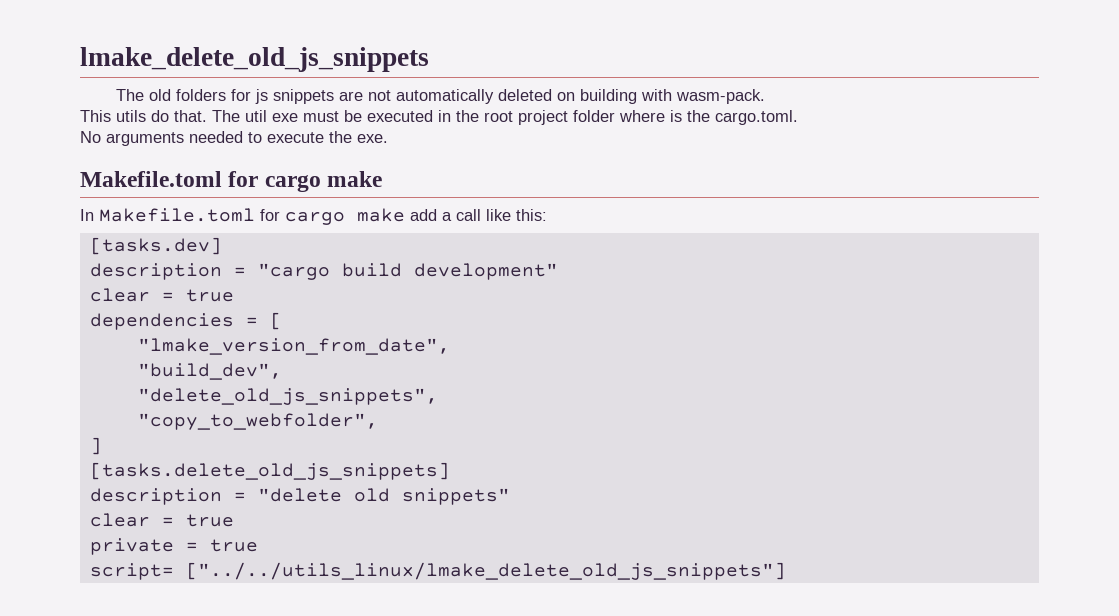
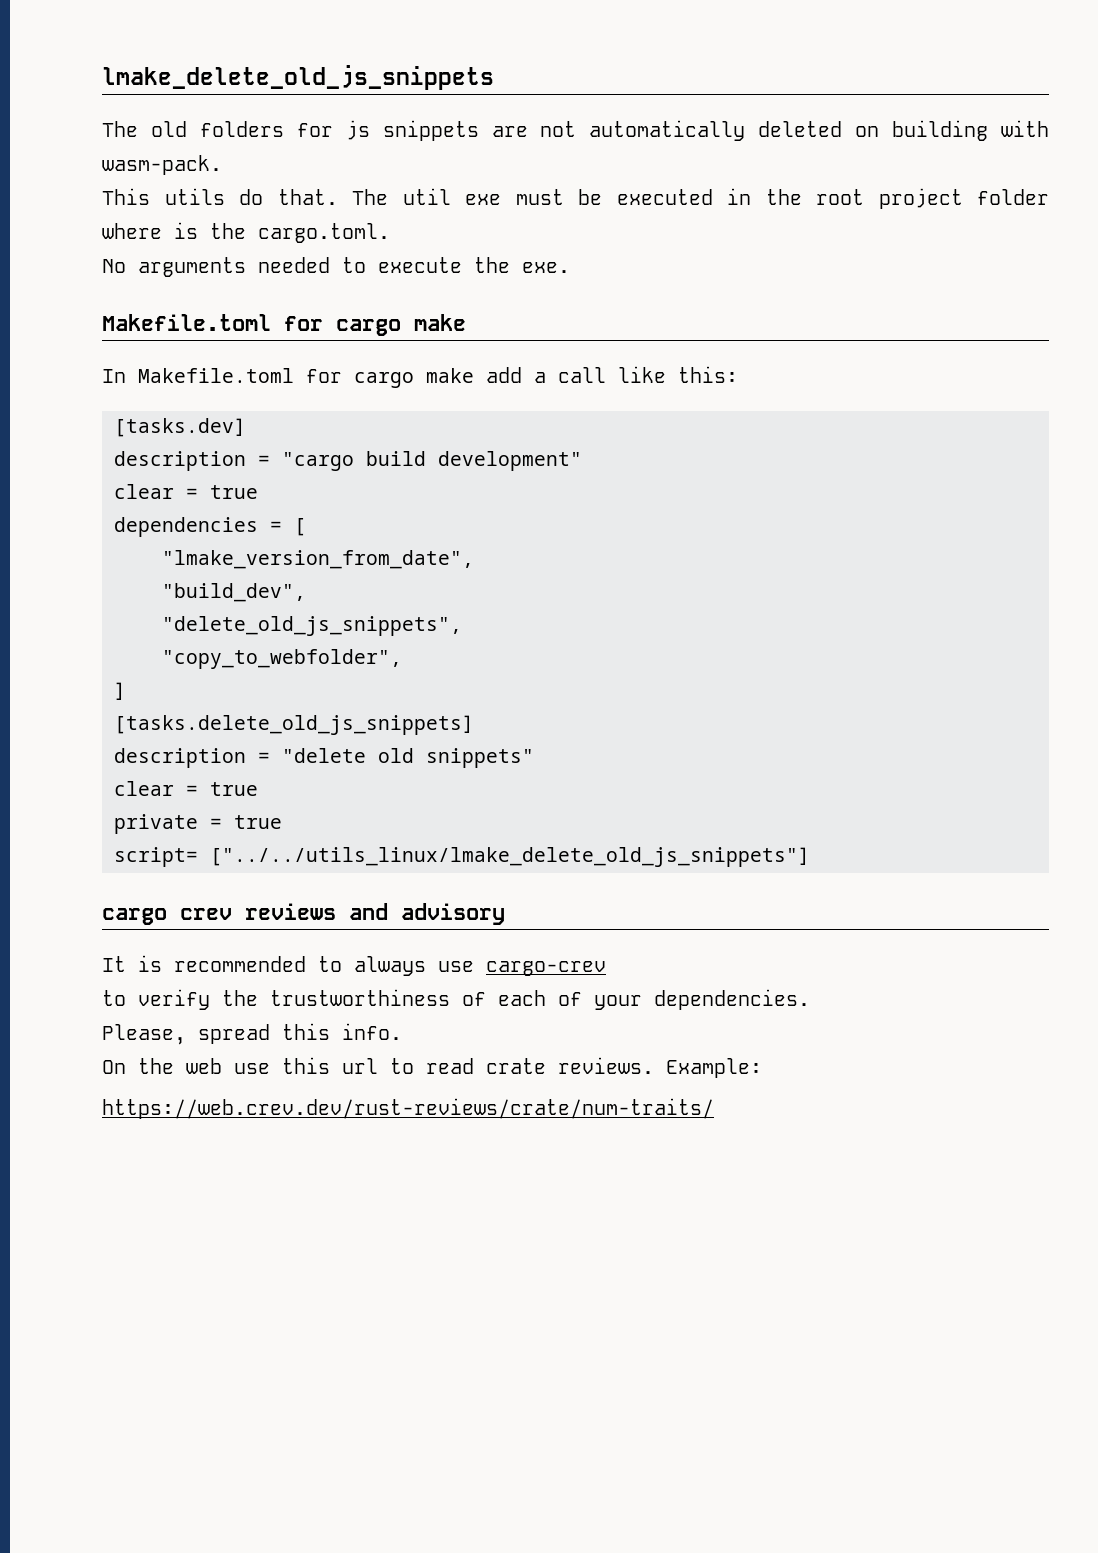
+ cargo crev reviews and advisory
+ It is recommended to always use cargo-crev
+ to verify the trustworthiness of each of your dependencies.
+ Please, spread this info.
+ On the web use this url to read crate reviews. Example:
+ https://web.crev.dev/rust-reviews/crate/num-traits/

